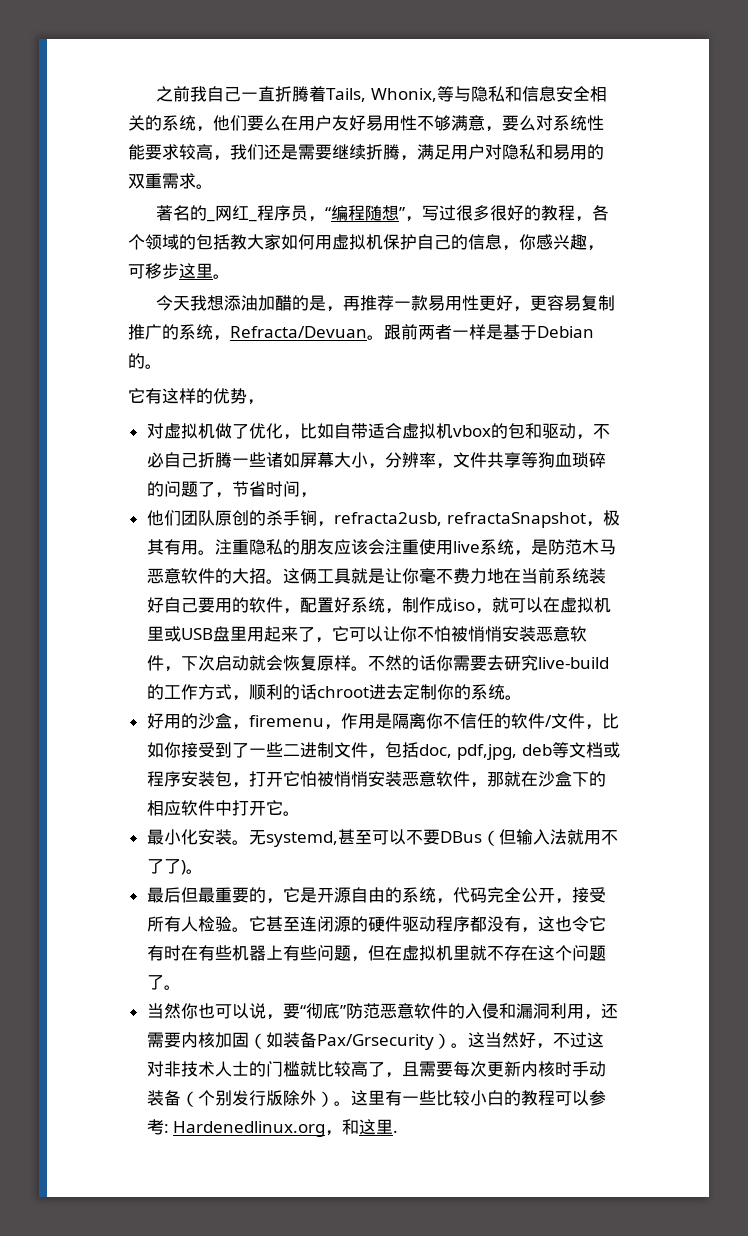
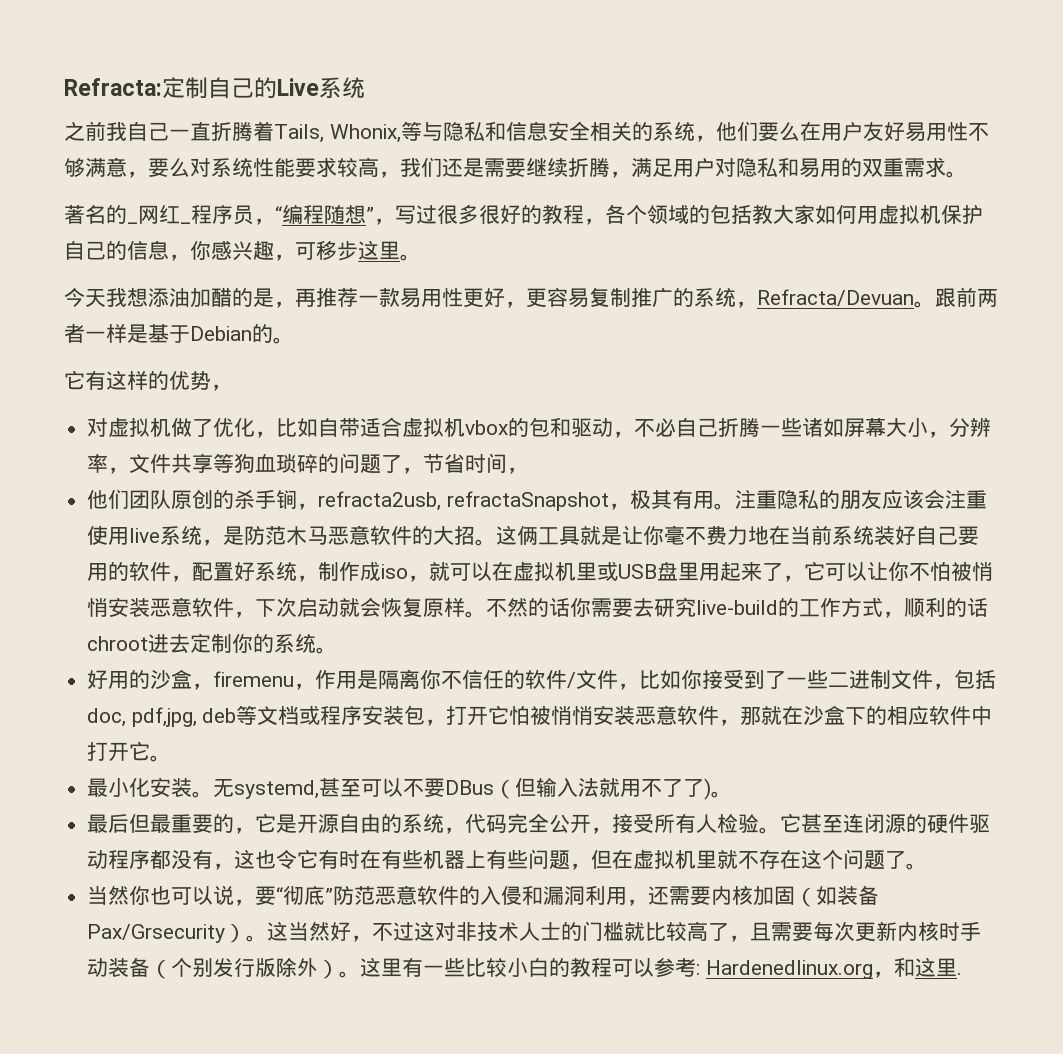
+ Refracta:定制自己的Live系统

